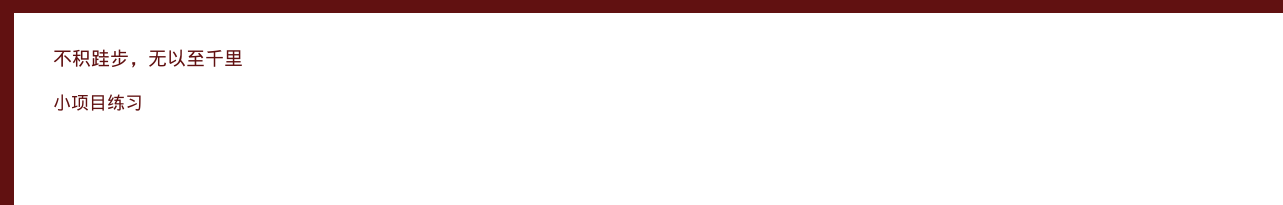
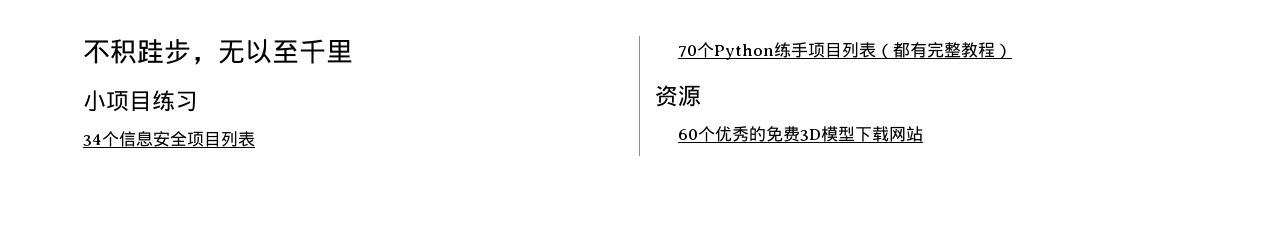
+ 34个信息安全项目列表
+ 70个Python练手项目列表（都有完整教程）
+ 资源
+ 60个优秀的免费3D模型下载网站

